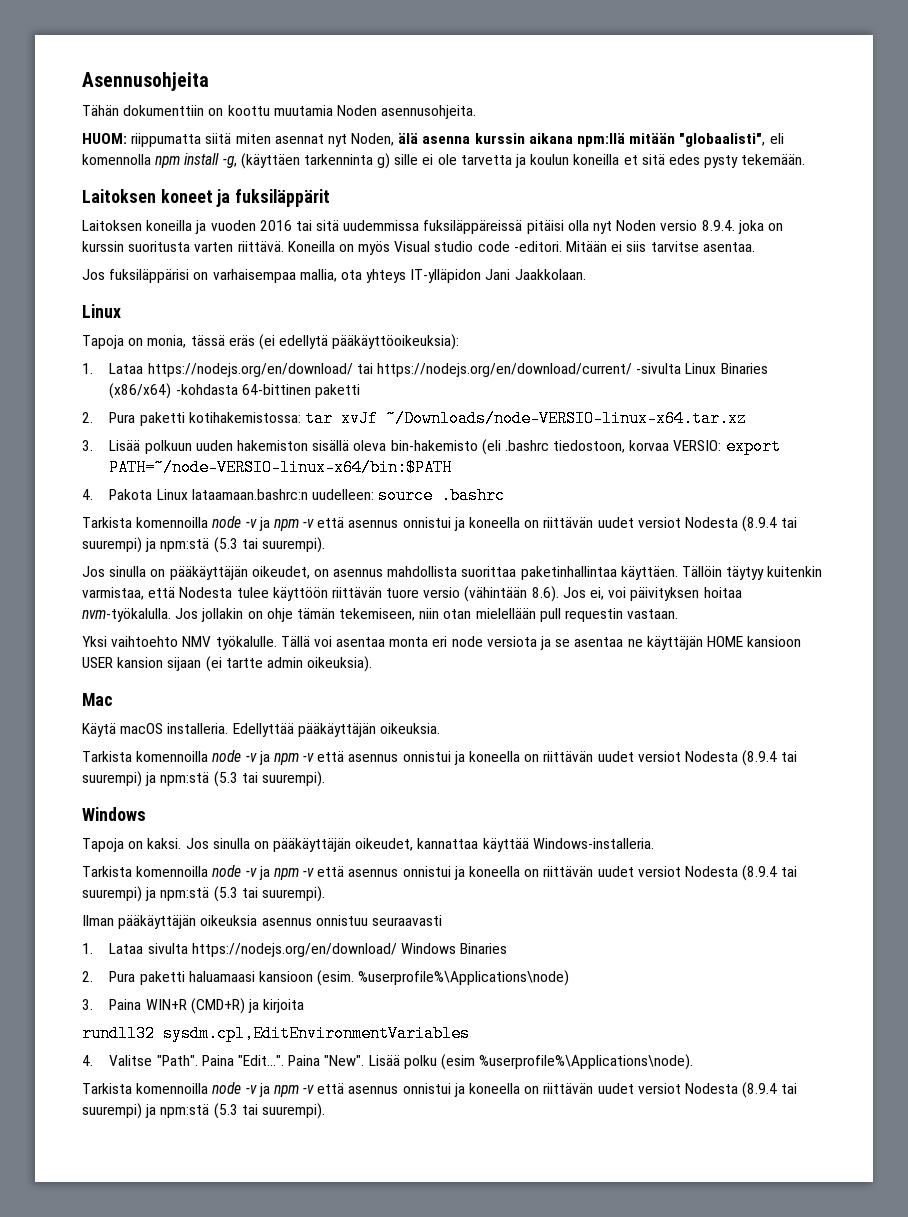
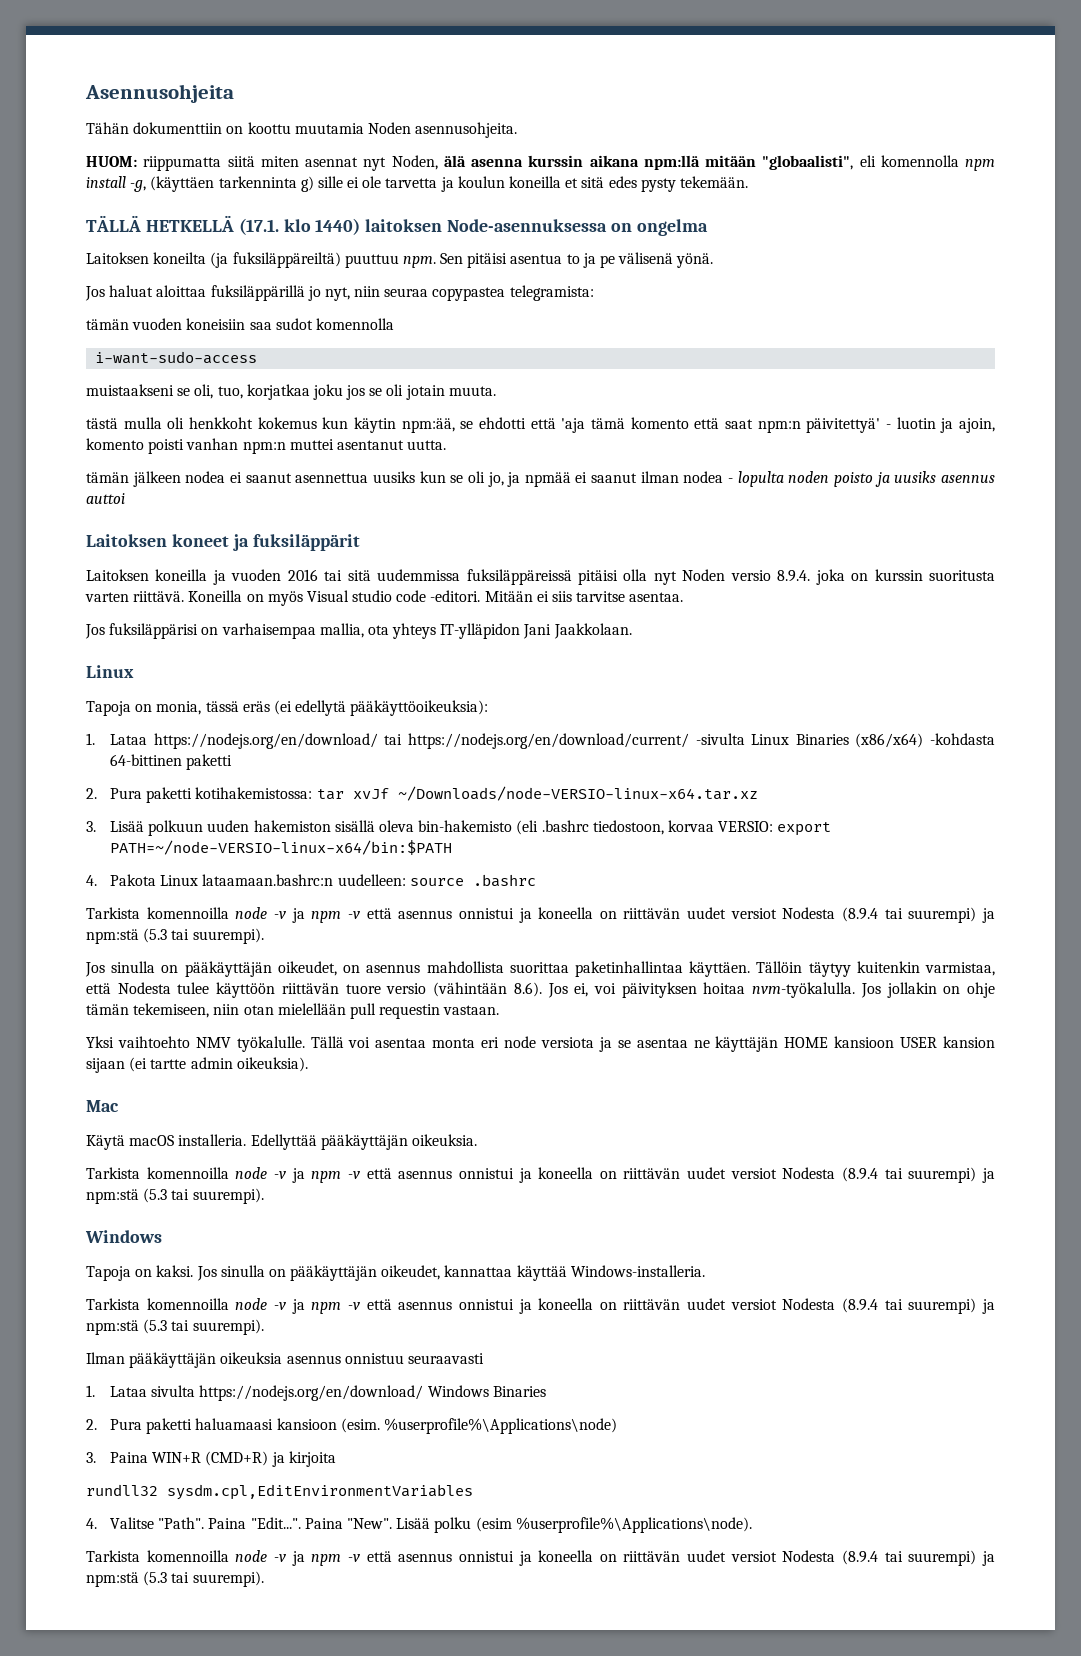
+ TÄLLÄ HETKELLÄ (17.1. klo 1440) laitoksen Node-asennuksessa on ongelma
+ Laitoksen koneilta (ja fuksiläppäreiltä) puuttuu npm. Sen pitäisi asentua to ja pe välisenä yönä.
+ Jos haluat aloittaa fuksiläppärillä jo nyt, niin seuraa copypastea telegramista:
+ tämän vuoden koneisiin saa sudot komennolla
+ i-want-sudo-access
+ muistaakseni se oli, tuo, korjatkaa joku jos se oli jotain muuta.
+ tästä mulla oli henkkoht kokemus kun käytin npm:ää, se ehdotti että 'aja tämä komento että saat npm:n päivitettyä' - luotin ja ajoin, komento poisti vanhan npm:n muttei asentanut uutta.
+ tämän jälkeen nodea ei saanut asennettua uusiks kun se oli jo, ja npmää ei saanut ilman nodea - lopulta noden poisto ja uusiks asennus auttoi

